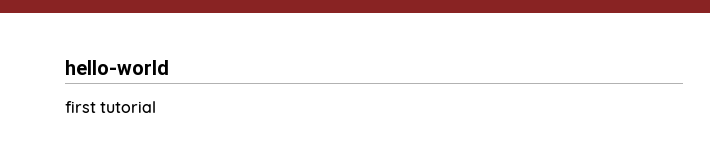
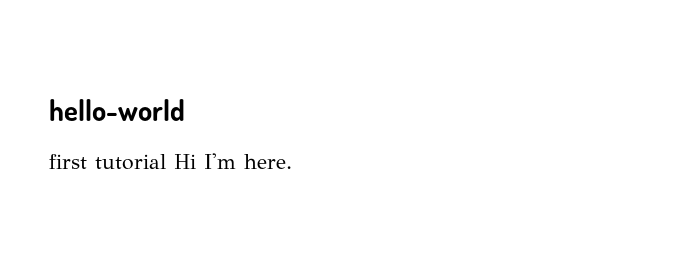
- first tutorial
+ first tutorial Hi I'm here.

